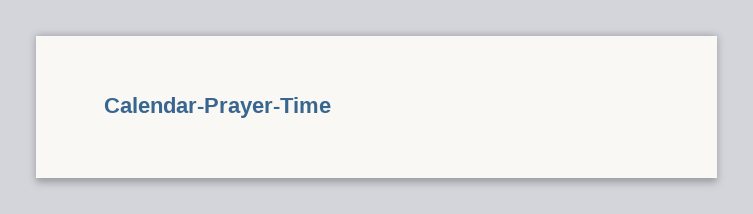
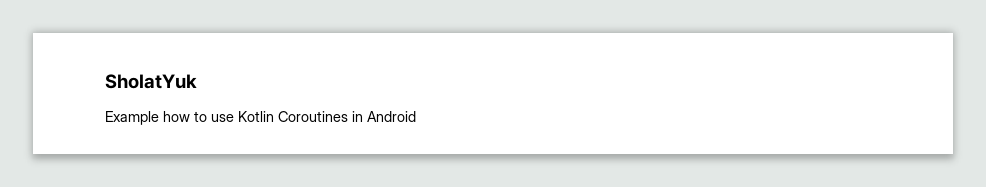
- Calendar-Prayer-Time
+ SholatYuk
+ Example how to use Kotlin Coroutines in Android

